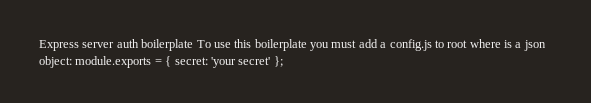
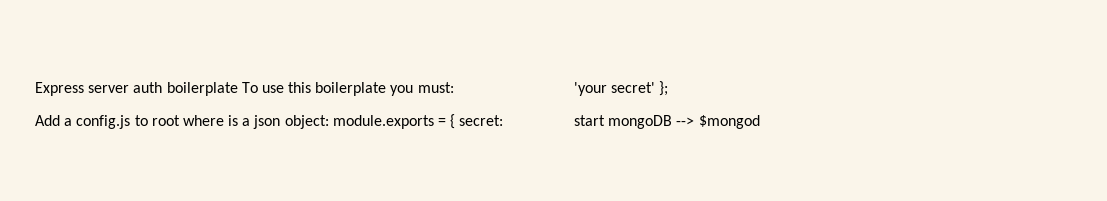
- Express server auth boilerplate To use this boilerplate you must add a config.js to root where is a json object: module.exports = { secret: 'your secret' };
+ Express server auth boilerplate To use this boilerplate you must:
+ Add a config.js to root where is a json object: module.exports = { secret: 'your secret' };
+ start mongoDB --> $mongod

